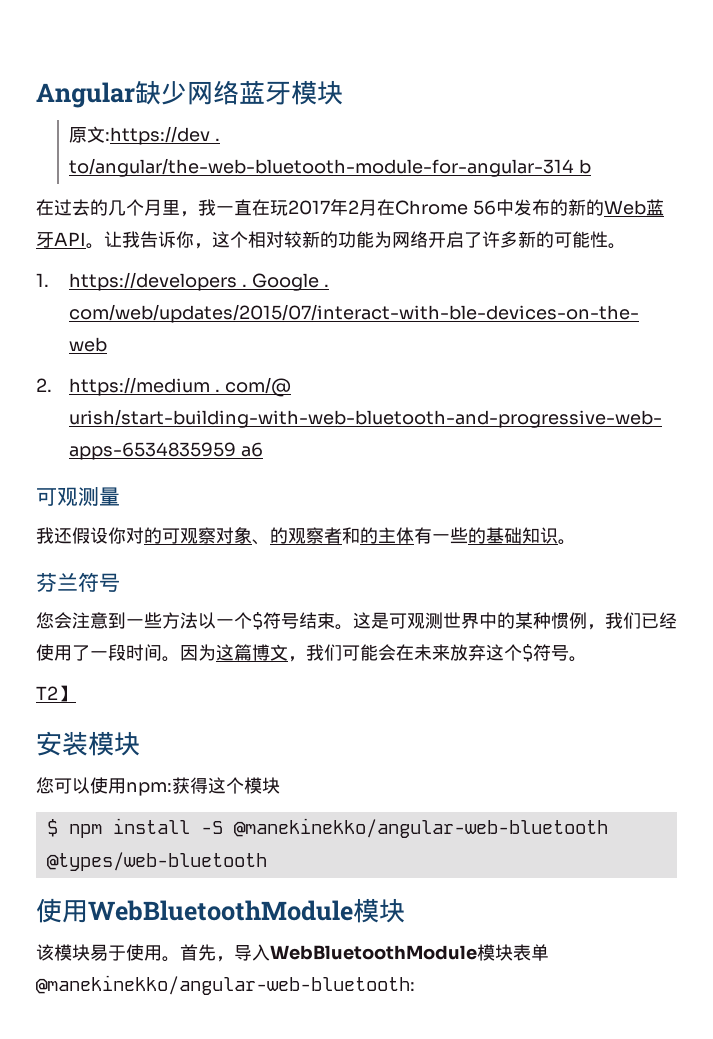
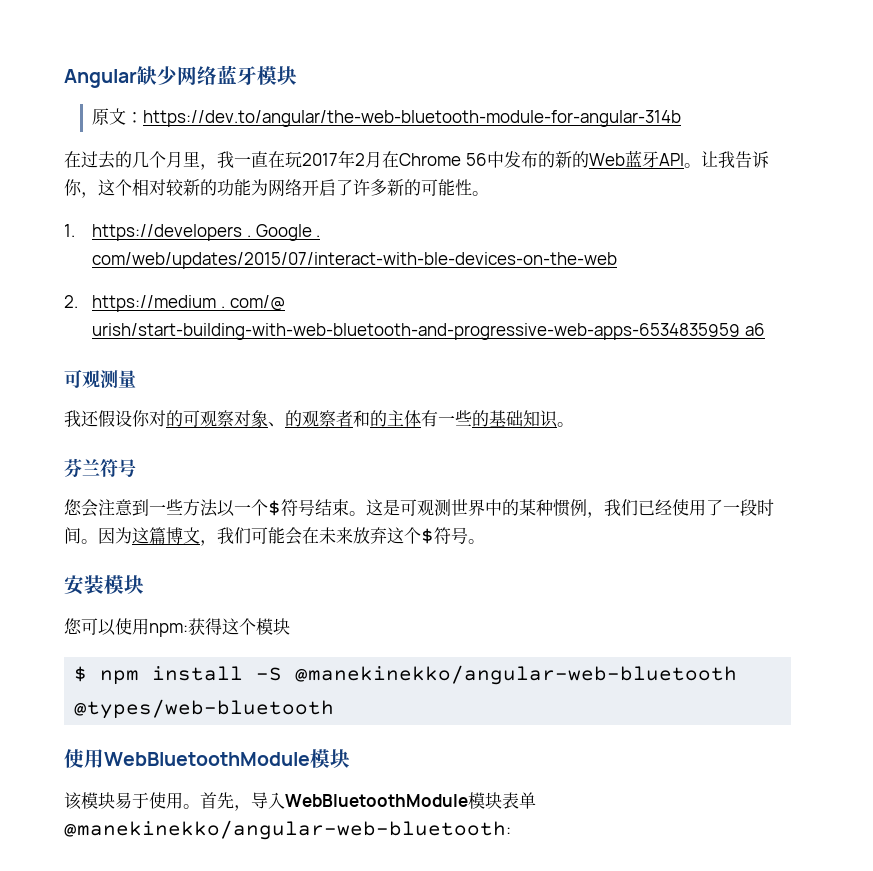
- 原文:https://dev . to/angular/the-web-bluetooth-module-for-angular-314 b
+ 原文：https://dev.to/angular/the-web-bluetooth-module-for-angular-314b
- T2】

